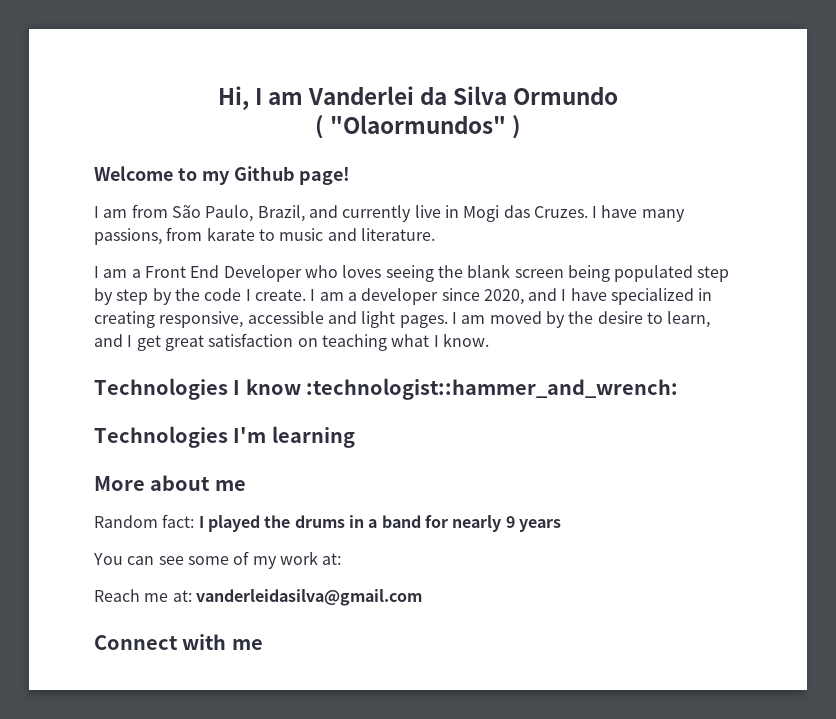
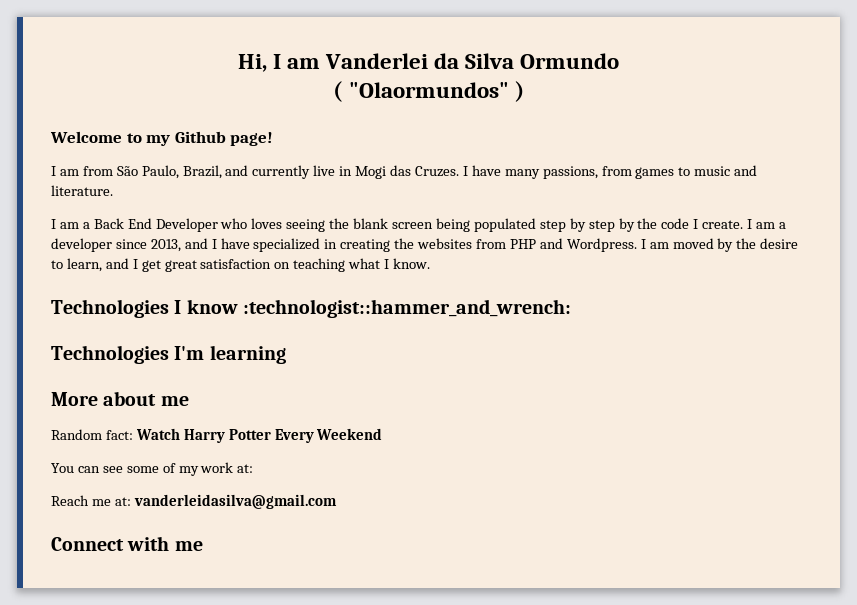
- I have many passions, from karate to music and literature.
+ I have many passions, from games to music and literature.
- I am a Front End Developer who loves seeing the blank screen being populated step by step by the code I create.
+ I am a Back End Developer who loves seeing the blank screen being populated step by step by the code I create.
- I am a developer since 2020, and I have specialized in creating responsive, accessible and light pages.
+ I am a developer since 2013, and I have specialized in creating the websites from PHP and Wordpress.
- Random fact: I played the drums in a band for nearly 9 years
+ Random fact: Watch Harry Potter Every Weekend

